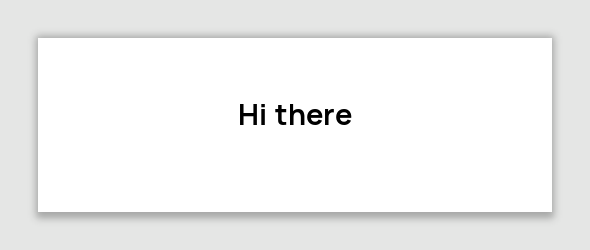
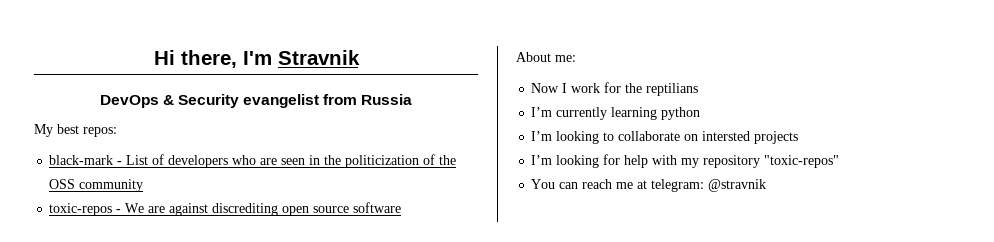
- Hi there
+ Hi there, I'm Stravnik
+ DevOps & Security evangelist from Russia
+ My best repos:
+ black-mark - List of developers who are seen in the politicization of the OSS community
+ toxic-repos - We are against discrediting open source software
+ About me:
+ Now I work for the reptilians
+ I’m currently learning python
+ I’m looking to collaborate on intersted projects
+ I’m looking for help with my repository "toxic-repos"
+ You can reach me at telegram: @stravnik

